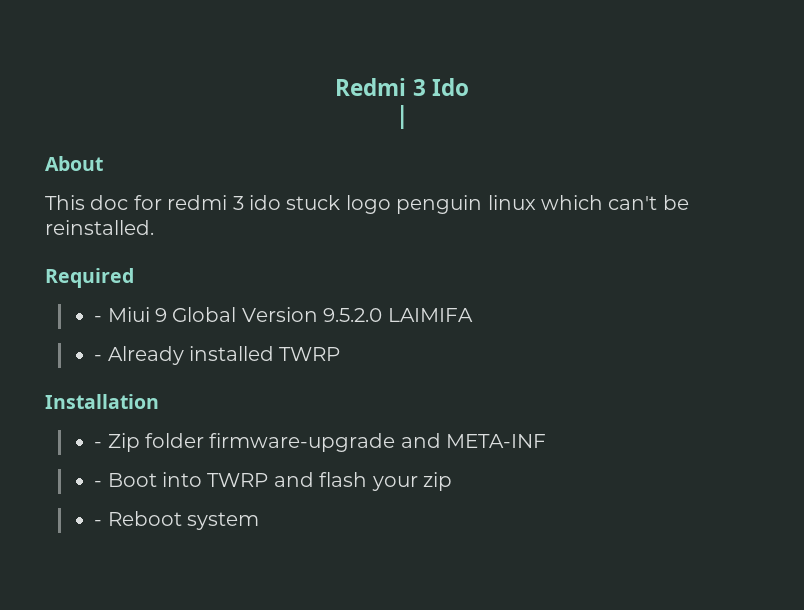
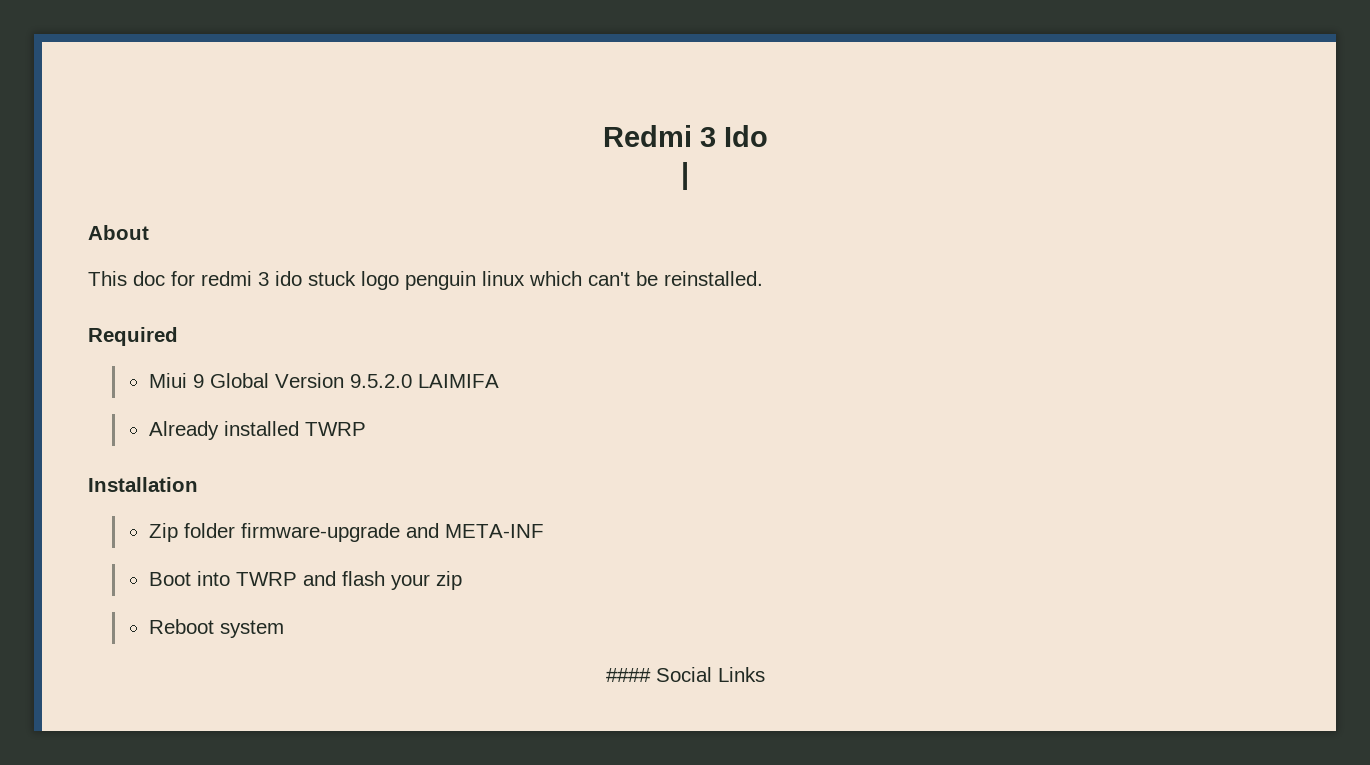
- - Miui 9 Global Version 9.5.2.0 LAIMIFA
+ Miui 9 Global Version 9.5.2.0 LAIMIFA
- - Already installed TWRP
+ Already installed TWRP
- - Zip folder firmware-upgrade and META-INF
+ Zip folder firmware-upgrade and META-INF
- - Boot into TWRP and flash your zip
+ Boot into TWRP and flash your zip
- - Reboot system
+ Reboot system
+ #### Social Links

